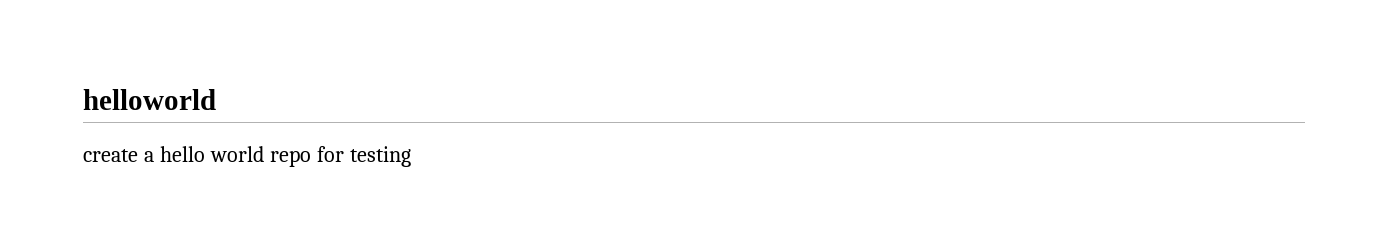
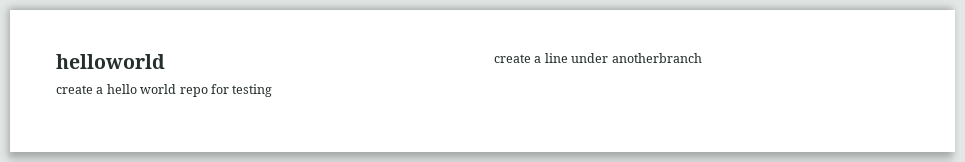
+ create a line under anotherbranch

